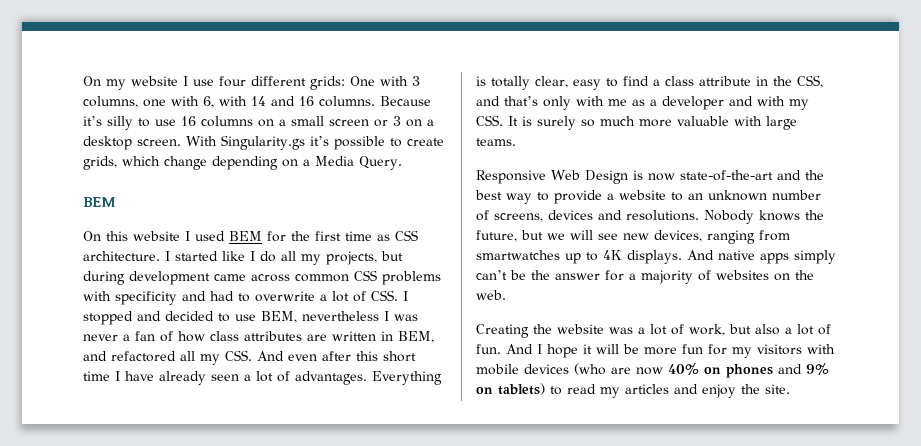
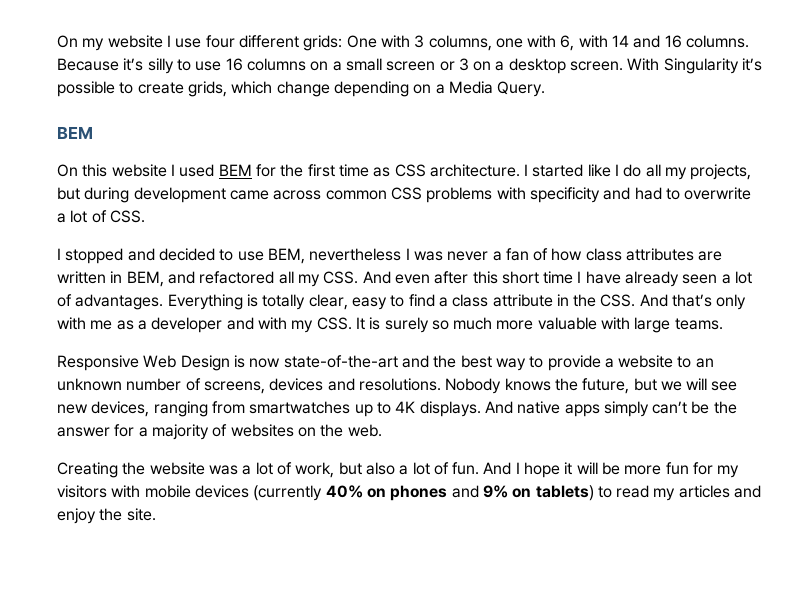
- With Singularity.gs it’s possible to create grids, which change depending on a Media Query.
+ With Singularity it’s possible to create grids, which change depending on a Media Query.
- I started like I do all my projects, but during development came across common CSS problems with specificity and had to overwrite a lot of CSS. I stopped and decided to use BEM, nevertheless I was never a fan of how class attributes are written in BEM, and refactored all my CSS. And even after this short time I have already seen a lot of advantages.
+ I started like I do all my projects, but during development came across common CSS problems with specificity and had to overwrite a lot of CSS.
+ I stopped and decided to use BEM, nevertheless I was never a fan of how class attributes are written in BEM, and refactored all my CSS. And even after this short time I have already seen a lot of advantages.
- Everything is totally clear, easy to find a class attribute in the CSS, and that’s only with me as a developer and with my CSS. It is surely so much more valuable with large teams.
+ Everything is totally clear, easy to find a class attribute in the CSS. And that’s only with me as a developer and with my CSS. It is surely so much more valuable with large teams.
- And I hope it will be more fun for my visitors with mobile devices (who are now 40% on phones and 9% on tablets) to read my articles and enjoy the site.
+ And I hope it will be more fun for my visitors with mobile devices (currently 40% on phones and 9% on tablets) to read my articles and enjoy the site.

